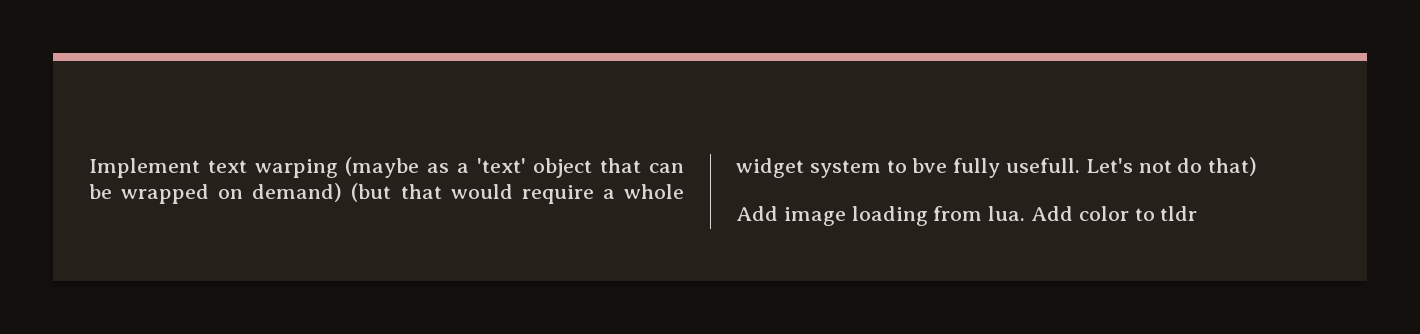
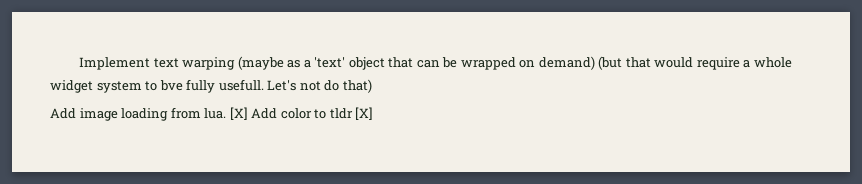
- Add color to tldr
+ [X] Add color to tldr [X]

